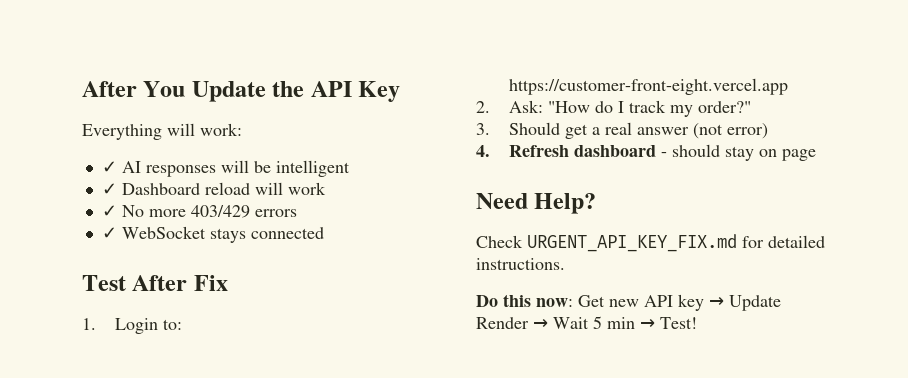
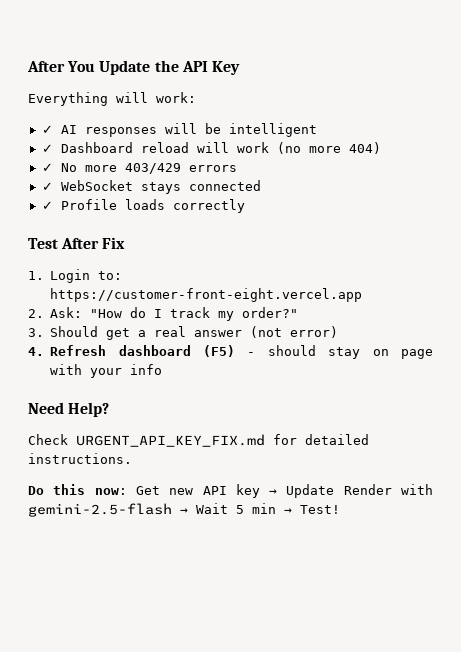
- ✓ Dashboard reload will work
+ ✓ Dashboard reload will work (no more 404)
+ ✓ Profile loads correctly
- 4. Refresh dashboard - should stay on page
+ 4. Refresh dashboard (F5) - should stay on page with your info
- Do this now: Get new API key → Update Render → Wait 5 min → Test!
+ Do this now: Get new API key → Update Render with gemini-2.5-flash → Wait 5 min → Test!

